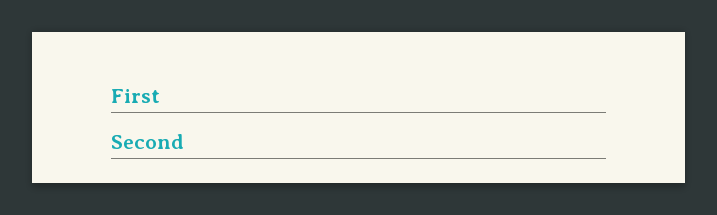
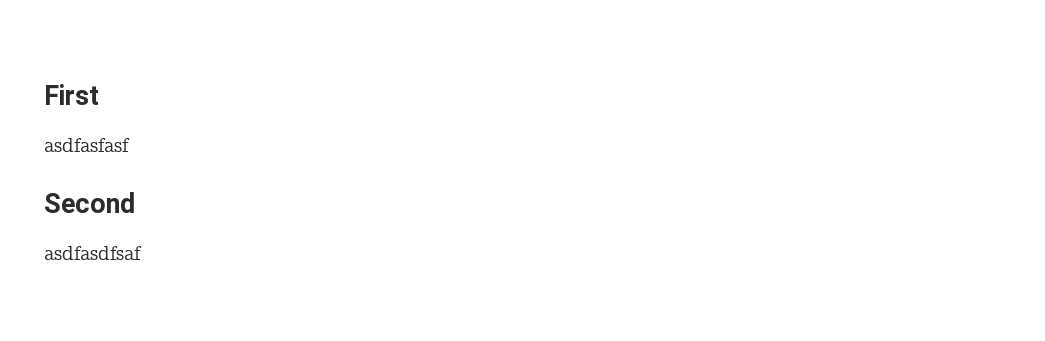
+ asdfasfasf
+ asdfasdfsaf

